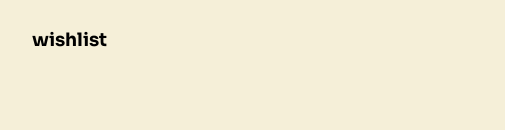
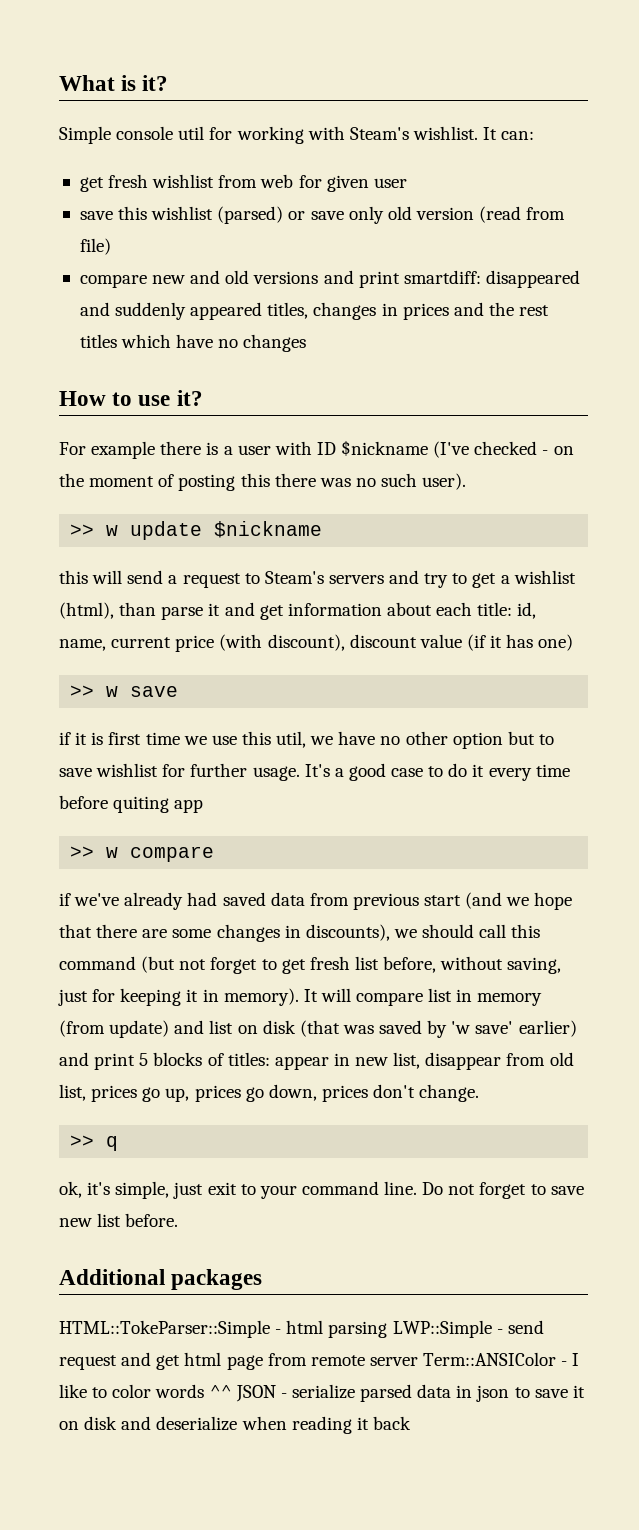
- wishlist
+ What is it?
+ Simple console util for working with Steam's wishlist. It can:
+ get fresh wishlist from web for given user
+ save this wishlist (parsed) or save only old version (read from file)
+ compare new and old versions and print smartdiff: disappeared and suddenly appeared titles, changes in prices and the rest titles which have no changes
+ How to use it?
+ For example there is a user with ID $nickname (I've checked - on the moment of posting this there was no such user).
+ >> w update $nickname
+ this will send a request to Steam's servers and try to get a wishlist (html), than parse it and get information about each title: id, name, current price (with discount), discount value (if it has one)
+ >> w save
+ if it is first time we use this util, we have no other option but to save wishlist for further usage. It's a good case to do it every time before quiting app
+ >> w compare
+ if we've already had saved data from previous start (and we hope that there are some changes in discounts), we should call this command (but not forget to get fresh list before, without saving, just for keeping it in memory). It will compare list in memory (from update) and list on disk (that was saved by 'w save' earlier) and print 5 blocks of titles: appear in new list, disappear from old list, prices go up, prices go down, prices don't change.
+ >> q
+ ok, it's simple, just exit to your command line. Do not forget to save new list before.
+ Additional packages
+ HTML::TokeParser::Simple - html parsing LWP::Simple - send request and get html page from remote server Term::ANSIColor - I like to color words ^^ JSON - serialize parsed data in json to save it on disk and deserialize when reading it back

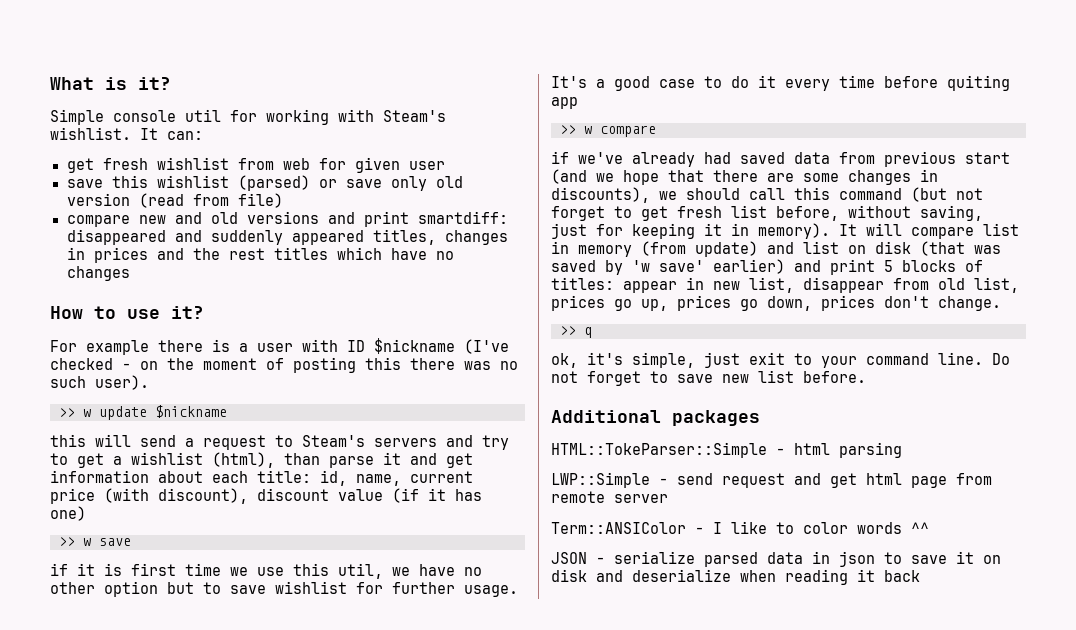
- HTML::TokeParser::Simple - html parsing LWP::Simple - send request and get html page from remote server Term::ANSIColor - I like to color words ^^ JSON - serialize parsed data in json to save it on disk and deserialize when reading it back
+ HTML::TokeParser::Simple - html parsing
+ LWP::Simple - send request and get html page from remote server
+ Term::ANSIColor - I like to color words ^^
+ JSON - serialize parsed data in json to save it on disk and deserialize when reading it back

